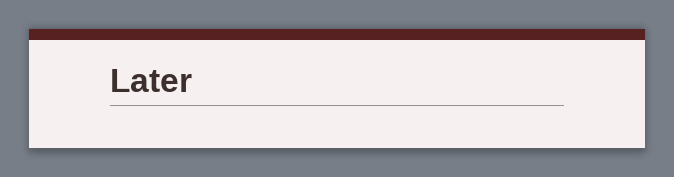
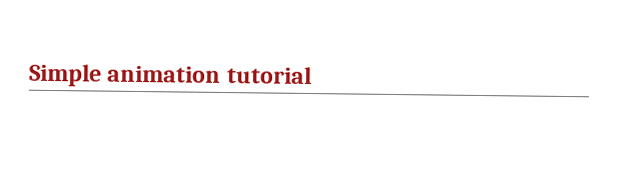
- Later
+ Simple animation tutorial

